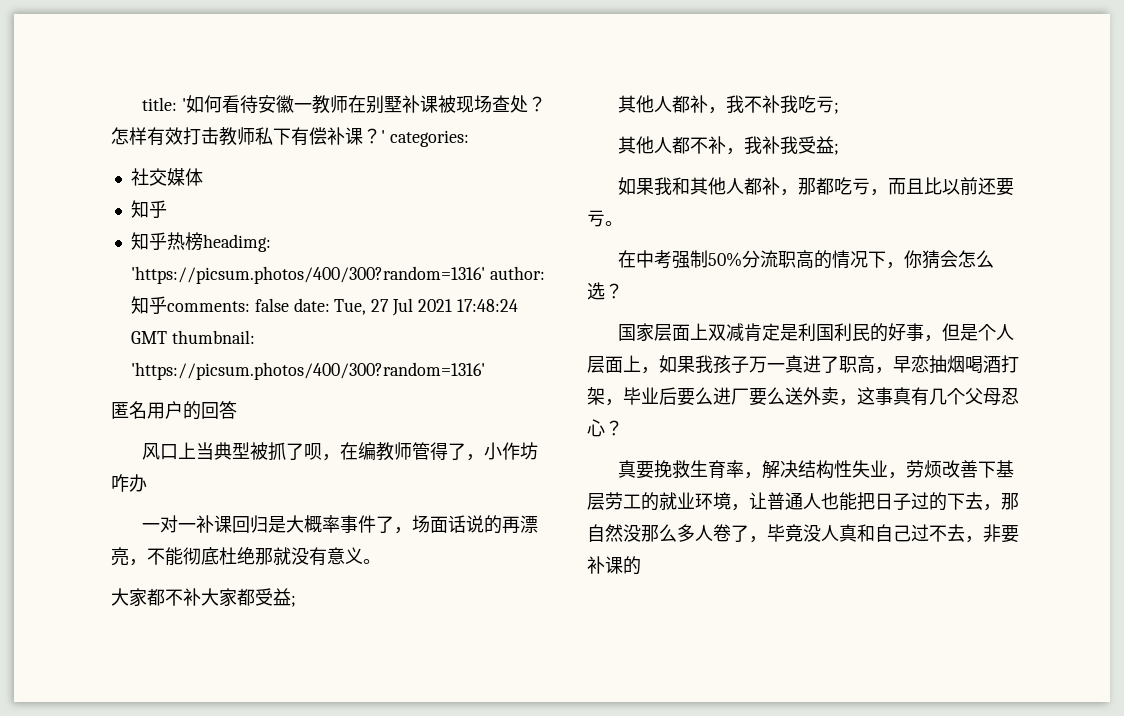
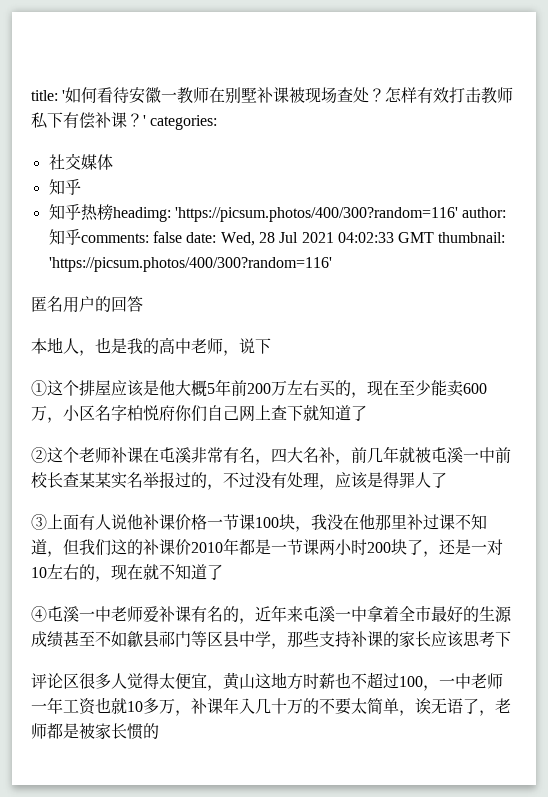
- 知乎热榜headimg: 'https://picsum.photos/400/300?random=1316' author:知乎comments: false date: Tue, 27 Jul 2021 17:48:24 GMT thumbnail: 'https://picsum.photos/400/300?random=1316'
+ 知乎热榜headimg: 'https://picsum.photos/400/300?random=116' author:知乎comments: false date: Wed, 28 Jul 2021 04:02:33 GMT thumbnail: 'https://picsum.photos/400/300?random=116'
- 风口上当典型被抓了呗，在编教师管得了，小作坊咋办
- 一对一补课回归是大概率事件了，场面话说的再漂亮，不能彻底杜绝那就没有意义。
- 大家都不补大家都受益;
- 其他人都补，我不补我吃亏;
- 其他人都不补，我补我受益;
- 如果我和其他人都补，那都吃亏，而且比以前还要亏。
- 在中考强制50%分流职高的情况下，你猜会怎么选？
- 国家层面上双减肯定是利国利民的好事，但是个人层面上，如果我孩子万一真进了职高，早恋抽烟喝酒打架，毕业后要么进厂要么送外卖，这事真有几个父母忍心？
- 真要挽救生育率，解决结构性失业，劳烦改善下基层劳工的就业环境，让普通人也能把日子过的下去，那自然没那么多人卷了，毕竟没人真和自己过不去，非要补课的
+ 本地人，也是我的高中老师，说下
+ ①这个排屋应该是他大概5年前200万左右买的，现在至少能卖600万，小区名字柏悦府你们自己网上查下就知道了
+ ②这个老师补课在屯溪非常有名，四大名补，前几年就被屯溪一中前校长查某某实名举报过的，不过没有处理，应该是得罪人了
+ ③上面有人说他补课价格一节课100块，我没在他那里补过课不知道，但我们这的补课价2010年都是一节课两小时200块了，还是一对10左右的，现在就不知道了
+ ④屯溪一中老师爱补课有名的，近年来屯溪一中拿着全市最好的生源成绩甚至不如歙县祁门等区县中学，那些支持补课的家长应该思考下
+ 评论区很多人觉得太便宜，黄山这地方时薪也不超过100，一中老师一年工资也就10多万，补课年入几十万的不要太简单，诶无语了，老师都是被家长惯的

